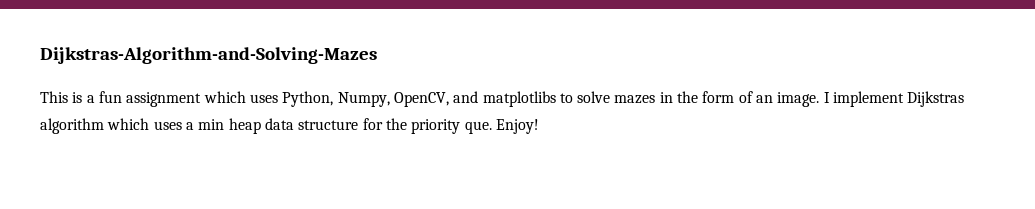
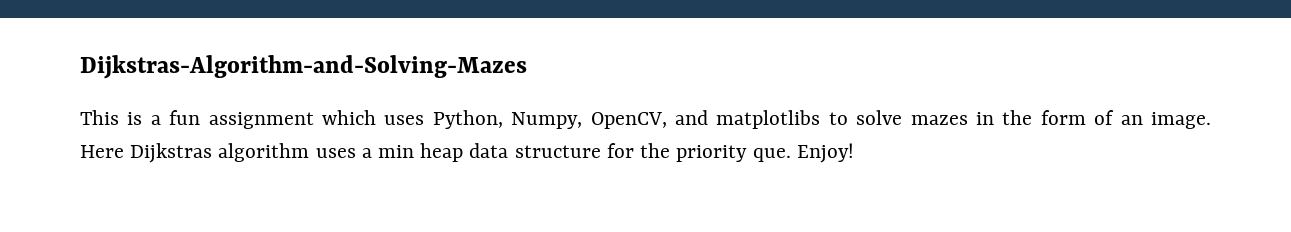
- I implement Dijkstras algorithm which uses a min heap data structure for the priority que.
+ Here Dijkstras algorithm uses a min heap data structure for the priority que.

